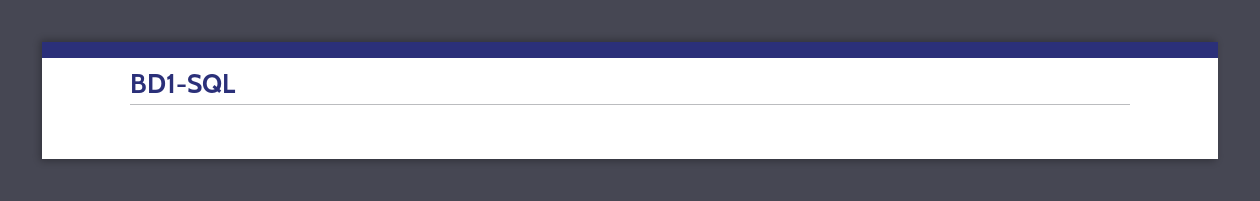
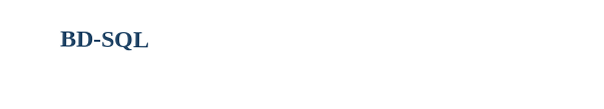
- BD1-SQL
+ BD-SQL

